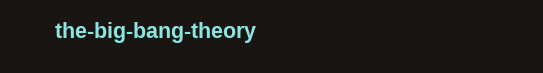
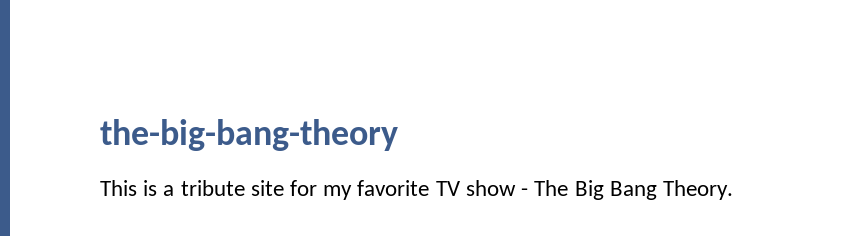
+ This is a tribute site for my favorite TV show - The Big Bang Theory.

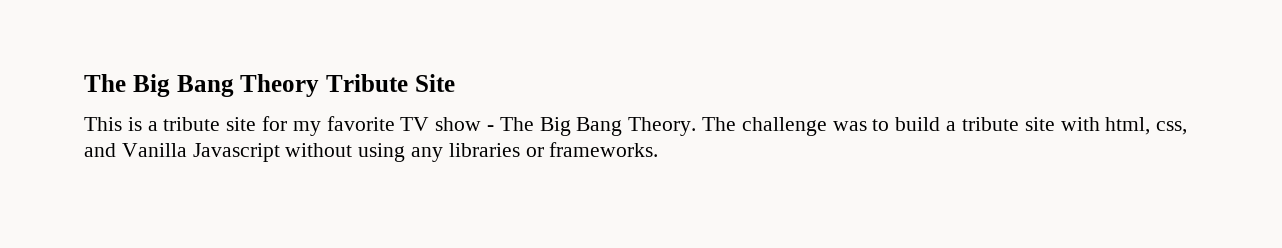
- the-big-bang-theory
+ The Big Bang Theory Tribute Site
+ The challenge was to build a tribute site with html, css, and Vanilla Javascript without using any libraries or frameworks.

